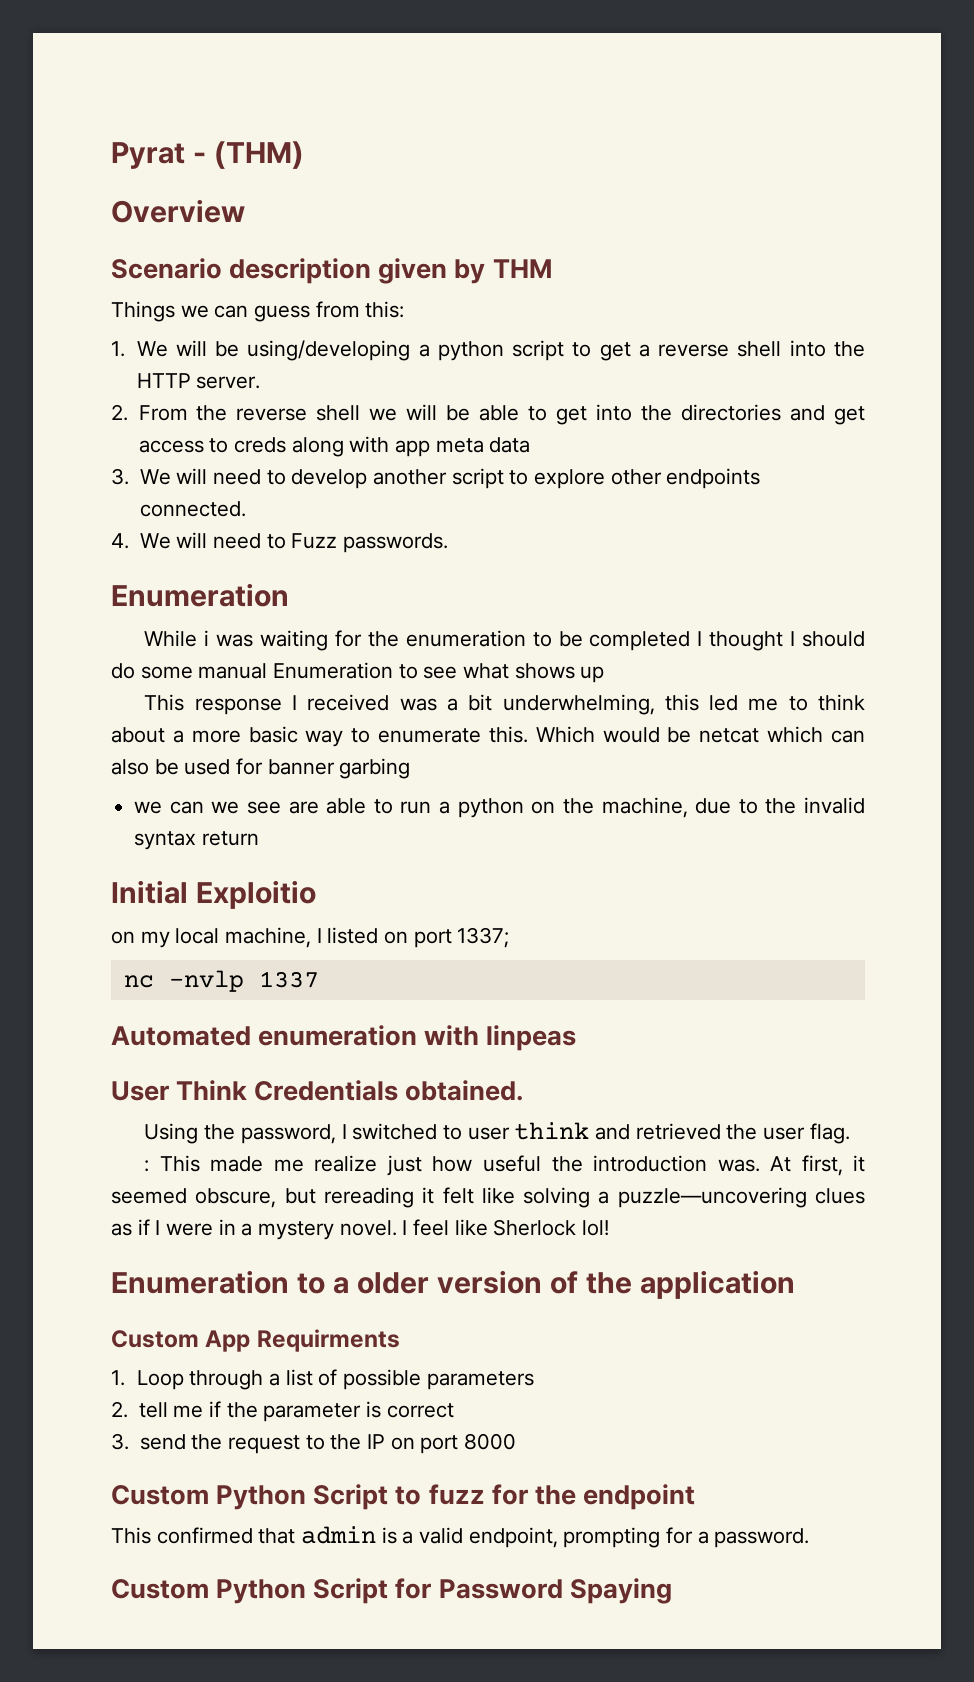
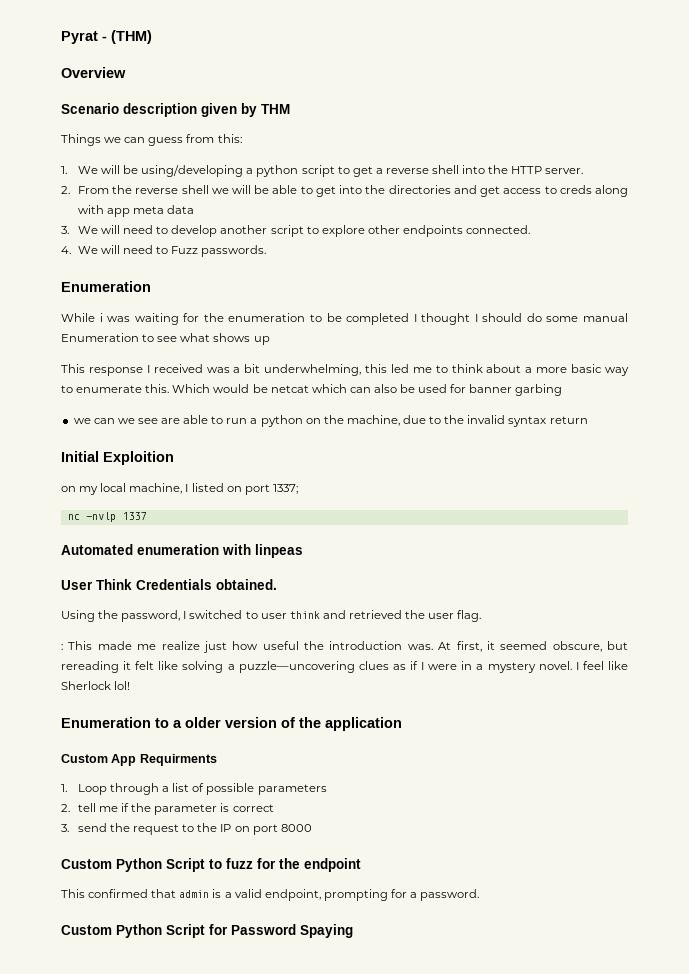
- Initial Exploitio
+ Initial Exploition

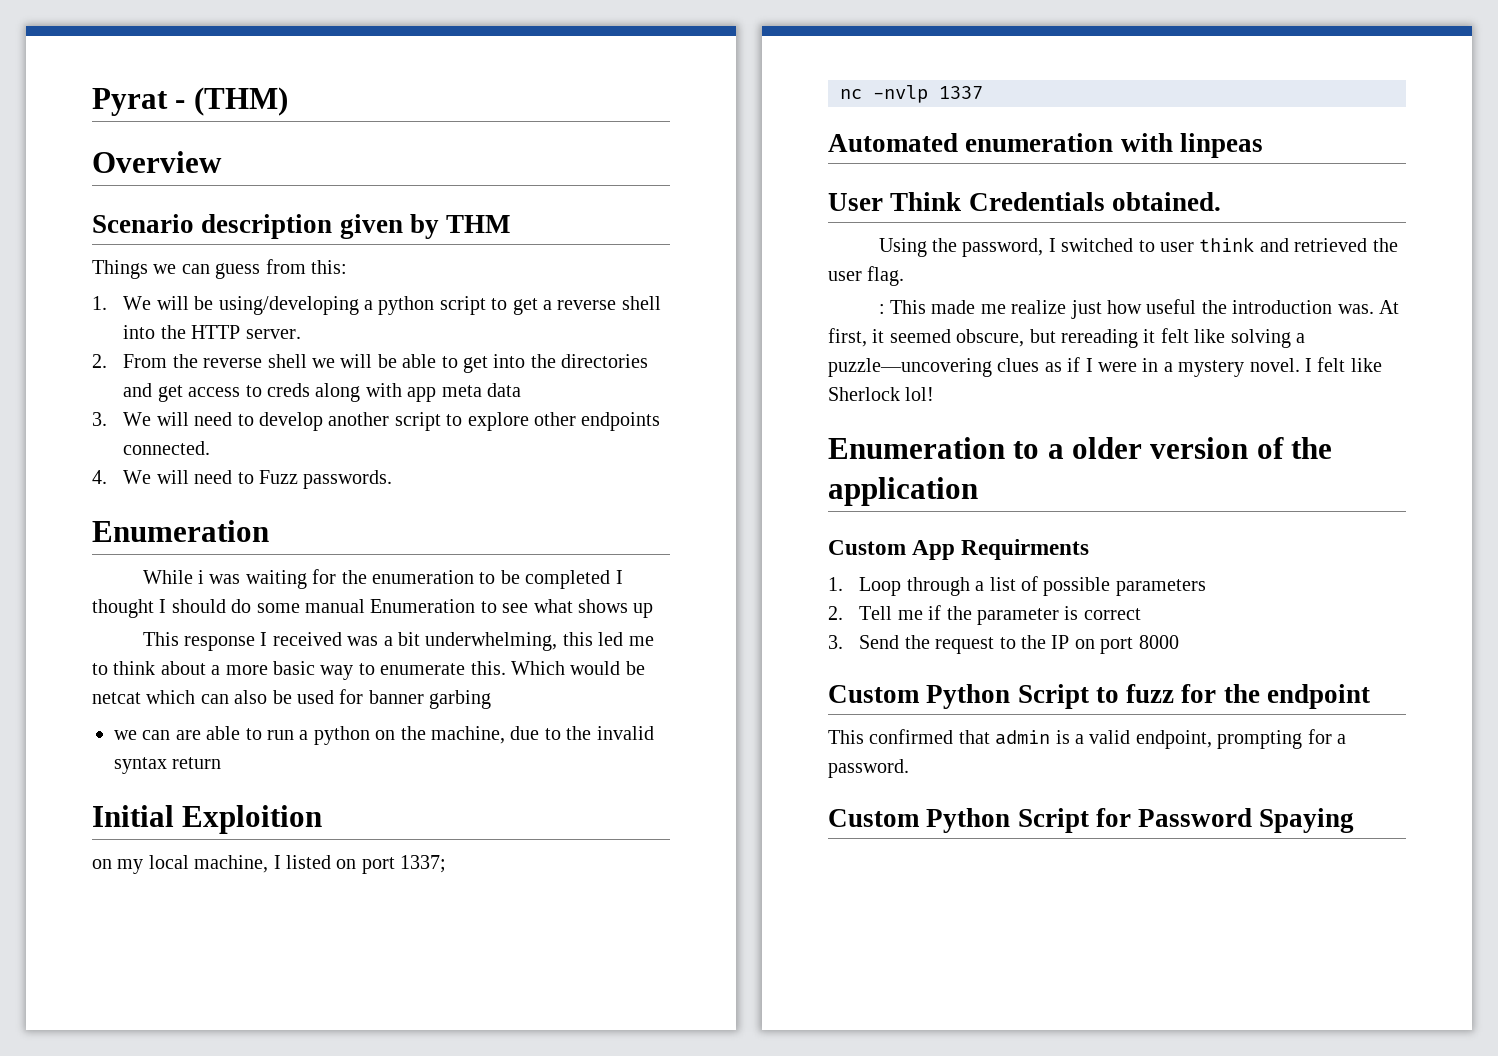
- we can we see are able to run a python on the machine, due to the invalid syntax return
+ we can are able to run a python on the machine, due to the invalid syntax return
- I feel like Sherlock lol!
+ I felt like Sherlock lol!
- 2. tell me if the parameter is correct
+ 2. Tell me if the parameter is correct
- 3. send the request to the IP on port 8000
+ 3. Send the request to the IP on port 8000

